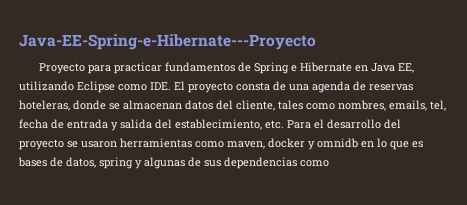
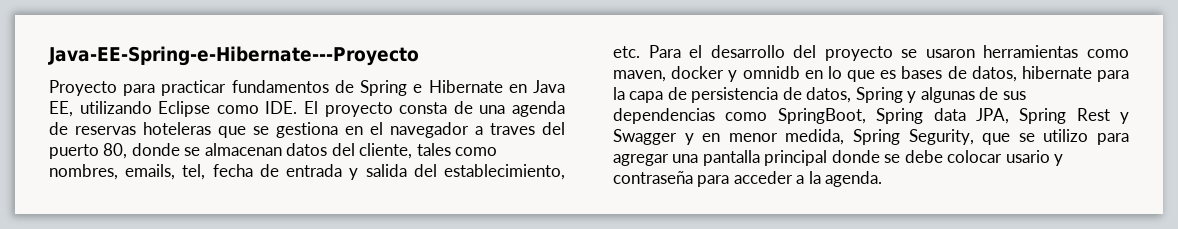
- Proyecto para practicar fundamentos de Spring e Hibernate en Java EE, utilizando Eclipse como IDE. El proyecto consta de una agenda de reservas hoteleras, donde se almacenan datos del cliente, tales como nombres, emails, tel, fecha de entrada y salida del establecimiento, etc. Para el desarrollo del proyecto se usaron herramientas como maven, docker y omnidb en lo que es bases de datos, spring y algunas de sus dependencias como
+ Proyecto para practicar fundamentos de Spring e Hibernate en Java EE, utilizando Eclipse como IDE. El proyecto consta de una agenda de reservas hoteleras que se gestiona en el navegador a traves del puerto 80, donde se almacenan datos del cliente, tales como nombres, emails, tel, fecha de entrada y salida del establecimiento, etc. Para el desarrollo del proyecto se usaron herramientas como maven, docker y omnidb en lo que es bases de datos, hibernate para la capa de persistencia de datos, Spring y algunas de sus dependencias como SpringBoot, Spring data JPA, Spring Rest y Swagger y en menor medida, Spring Segurity, que se utilizo para agregar una pantalla principal donde se debe colocar usario y contraseña para acceder a la agenda.

